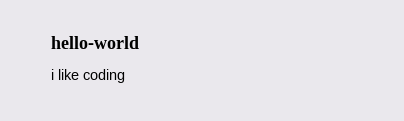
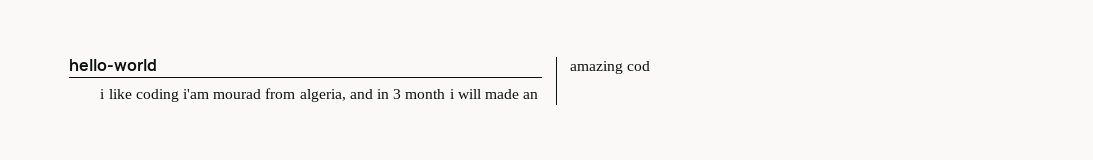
- i like coding
+ i like coding i'am mourad from algeria, and in 3 month i will made an amazing cod

